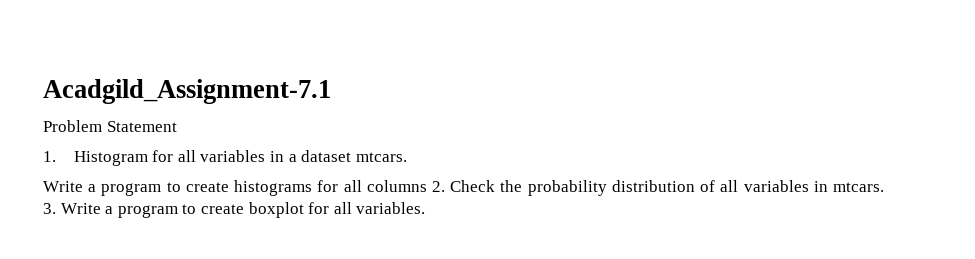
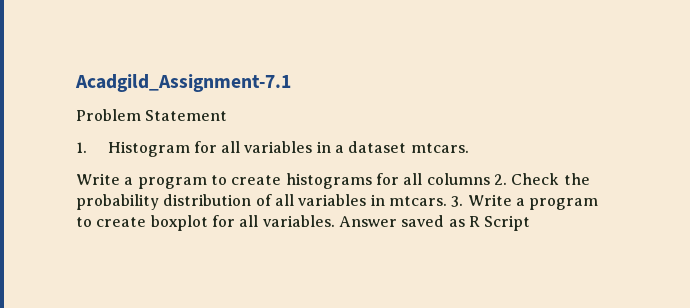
+ Answer saved as R Script

